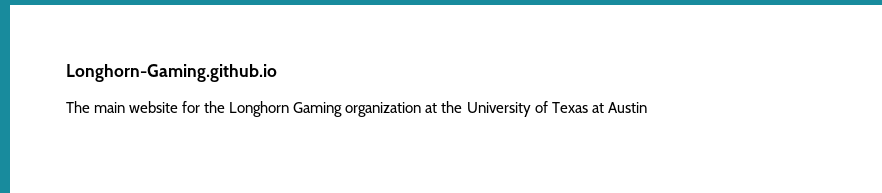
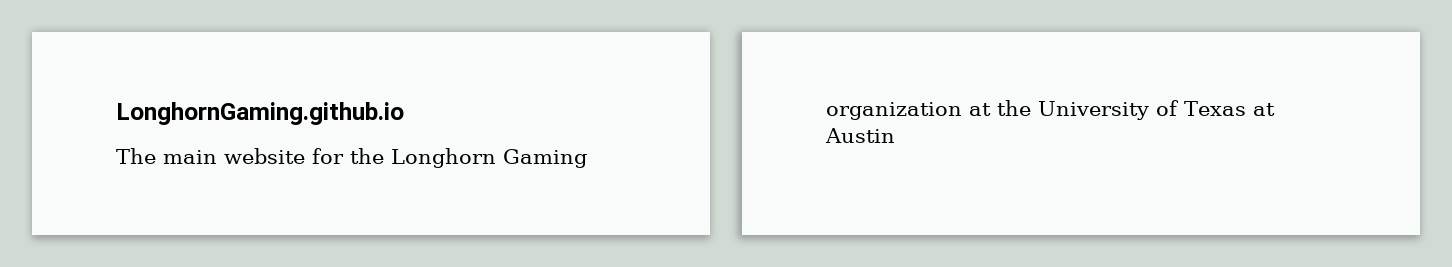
- Longhorn-Gaming.github.io
+ LonghornGaming.github.io

